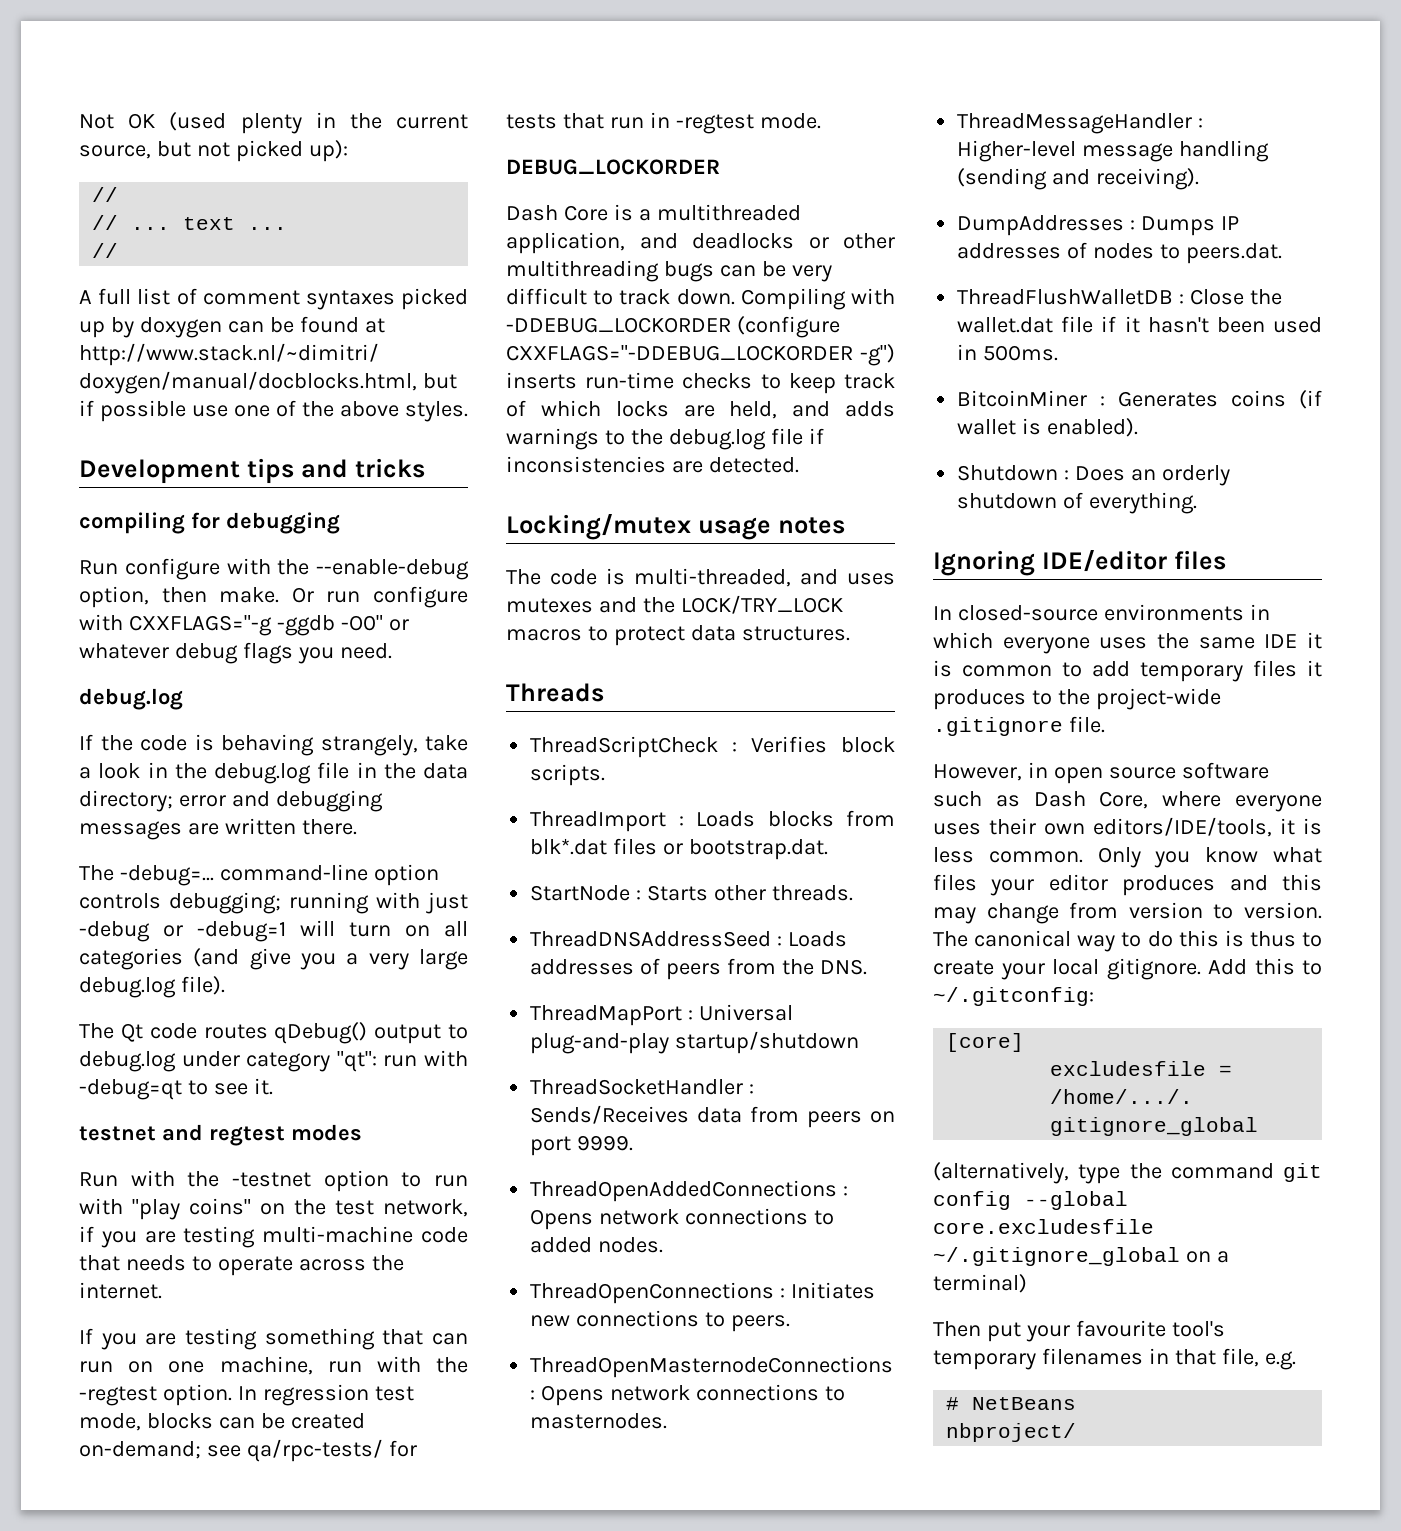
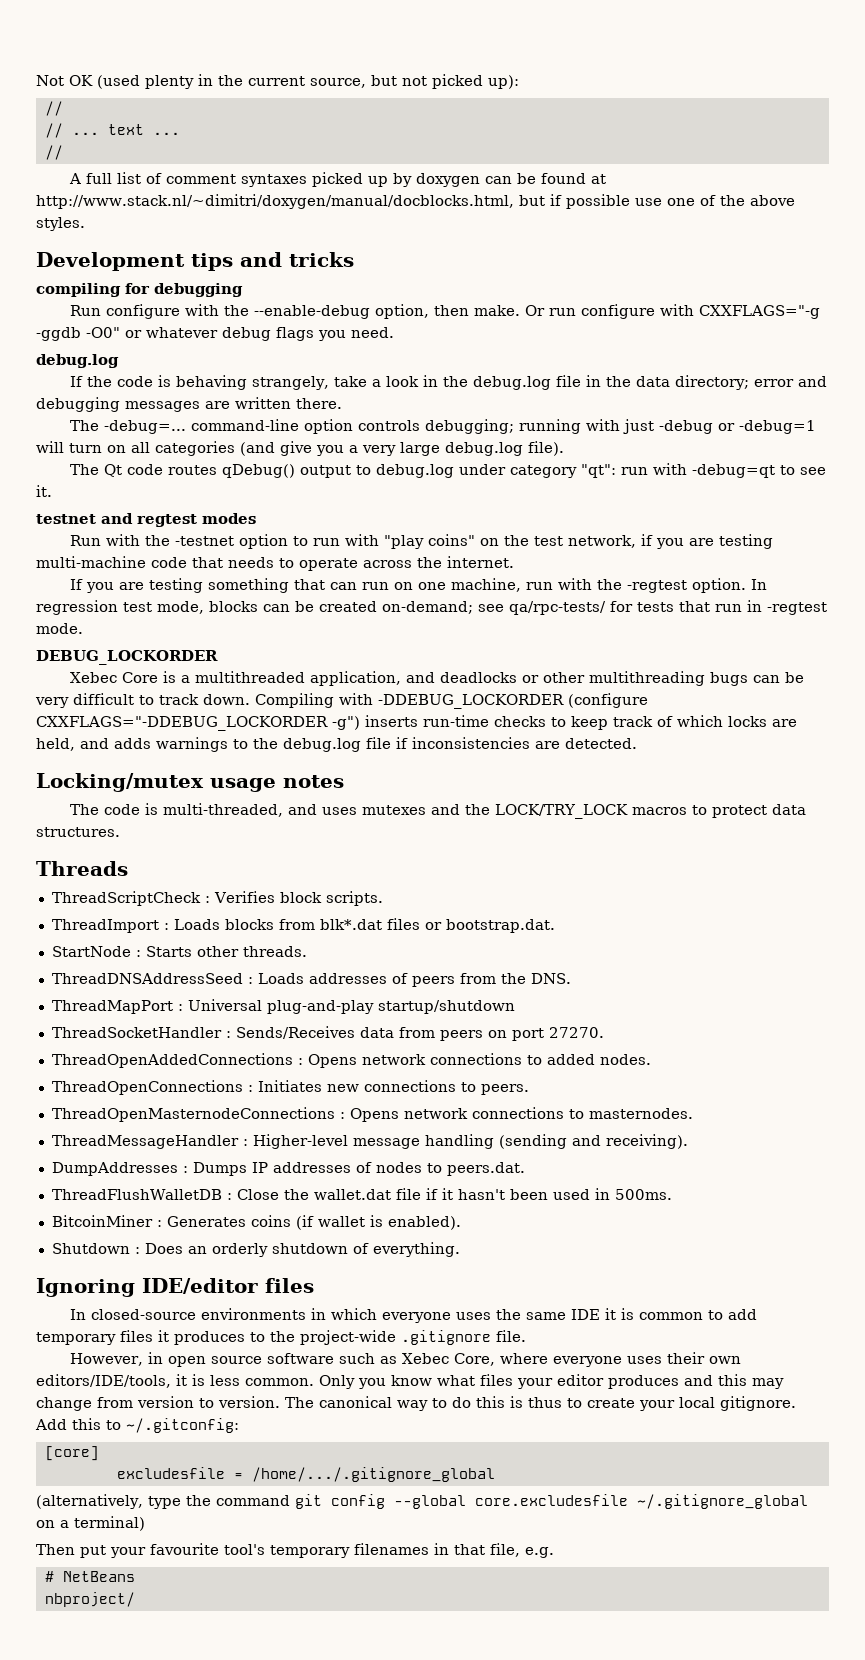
- Dash Core is a multithreaded application, and deadlocks or other multithreading bugs can be very difficult to track down.
+ Xebec Core is a multithreaded application, and deadlocks or other multithreading bugs can be very difficult to track down.
- ThreadSocketHandler : Sends/Receives data from peers on port 9999.
+ ThreadSocketHandler : Sends/Receives data from peers on port 27270.
- However, in open source software such as Dash Core, where everyone uses their own editors/IDE/tools, it is less common.
+ However, in open source software such as Xebec Core, where everyone uses their own editors/IDE/tools, it is less common.

